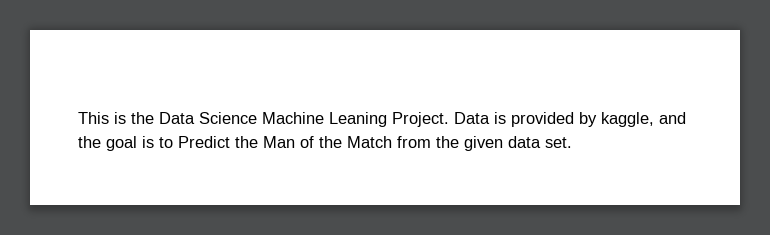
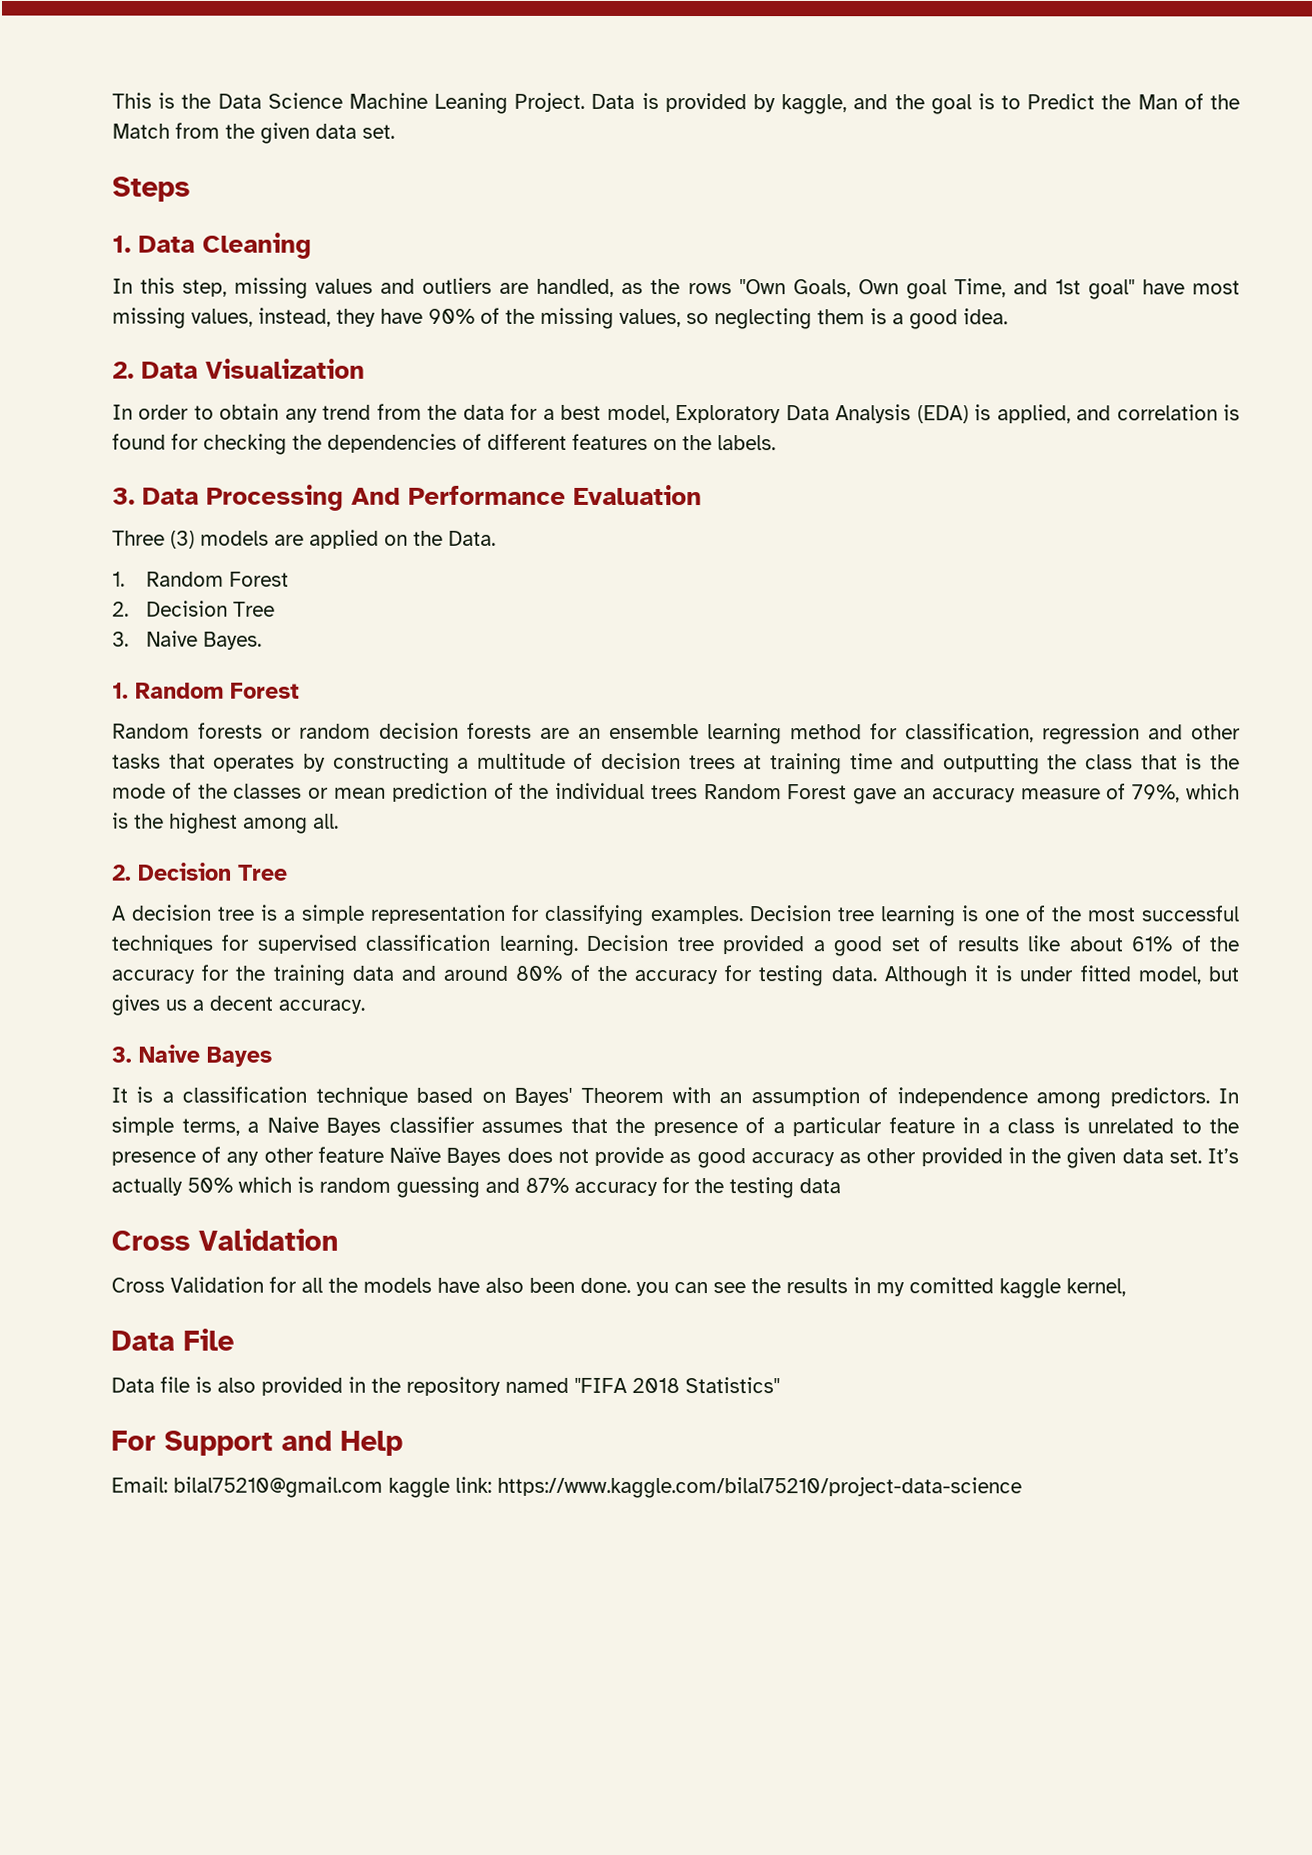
+ Steps
+ 1. Data Cleaning
+ In this step, missing values and outliers are handled, as the rows "Own Goals, Own goal Time, and 1st goal" have most missing values, instead, they have 90% of the missing values, so neglecting them is a good idea.
+ 2. Data Visualization
+ In order to obtain any trend from the data for a best model, Exploratory Data Analysis (EDA) is applied, and correlation is found for checking the dependencies of different features on the labels.
+ 3. Data Processing And Performance Evaluation
+ Three (3) models are applied on the Data.
+ 1. Random Forest
+ 2. Decision Tree
+ 3. Naive Bayes.
+ 1. Random Forest
+ Random forests or random decision forests are an ensemble learning method for classification, regression and other tasks that operates by constructing a multitude of decision trees at training time and outputting the class that is the mode of the classes or mean prediction of the individual trees Random Forest gave an accuracy measure of 79%, which is the highest among all.
+ 2. Decision Tree
+ A decision tree is a simple representation for classifying examples. Decision tree learning is one of the most successful techniques for supervised classification learning. Decision tree provided a good set of results like about 61% of the accuracy for the training data and around 80% of the accuracy for testing data. Although it is under fitted model, but gives us a decent accuracy.
+ 3. Naive Bayes
+ It is a classification technique based on Bayes' Theorem with an assumption of independence among predictors. In simple terms, a Naive Bayes classifier assumes that the presence of a particular feature in a class is unrelated to the presence of any other feature Naïve Bayes does not provide as good accuracy as other provided in the given data set. It’s actually 50% which is random guessing and 87% accuracy for the testing data
+ Cross Validation
+ Cross Validation for all the models have also been done. you can see the results in my comitted kaggle kernel,
+ Data File
+ Data file is also provided in the repository named "FIFA 2018 Statistics"
+ For Support and Help
+ Email: bilal75210@gmail.com kaggle link: https://www.kaggle.com/bilal75210/project-data-science

